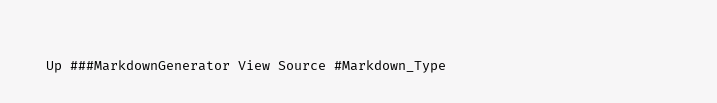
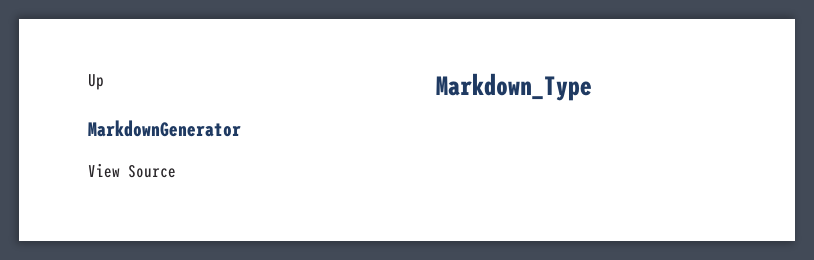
- Up ###MarkdownGenerator View Source #Markdown_Type
+ Up
+ MarkdownGenerator
+ View Source
+ Markdown_Type

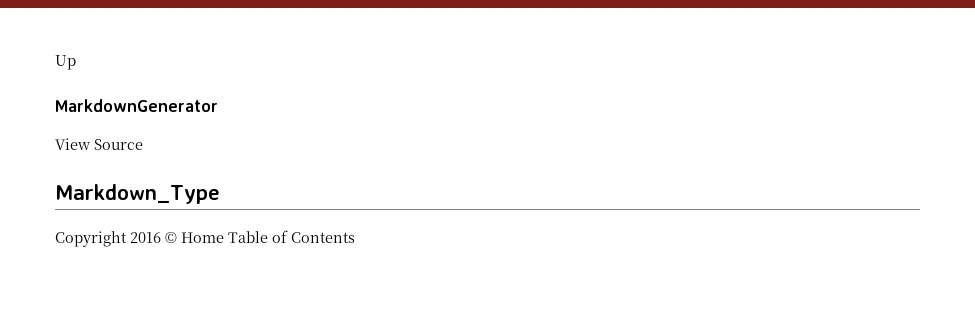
+ Copyright 2016 © Home Table of Contents

